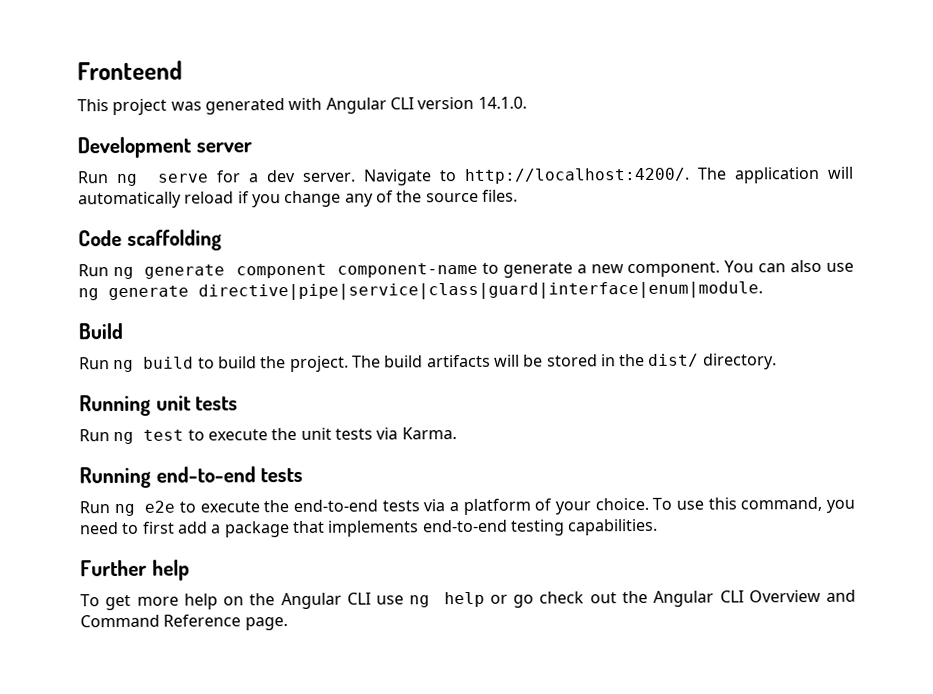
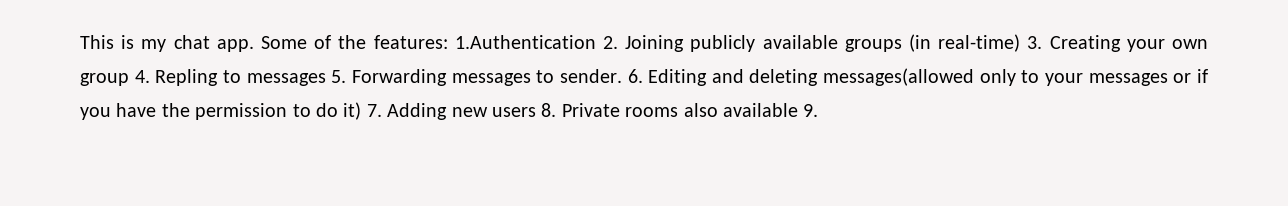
- Fronteend
- This project was generated with Angular CLI version 14.1.0.
- Development server
- Run ng serve for a dev server. Navigate to http://localhost:4200/. The application will automatically reload if you change any of the source files.
- Code scaffolding
- Run ng generate component component-name to generate a new component. You can also use ng generate directive|pipe|service|class|guard|interface|enum|module.
- Build
- Run ng build to build the project. The build artifacts will be stored in the dist/ directory.
- Running unit tests
- Run ng test to execute the unit tests via Karma.
- Running end-to-end tests
- Run ng e2e to execute the end-to-end tests via a platform of your choice. To use this command, you need to first add a package that implements end-to-end testing capabilities.
- Further help
- To get more help on the Angular CLI use ng help or go check out the Angular CLI Overview and Command Reference page.
+ This is my chat app. Some of the features: 1.Authentication 2. Joining publicly available groups (in real-time) 3. Creating your own group 4. Repling to messages 5. Forwarding messages to sender. 6. Editing and deleting messages(allowed only to your messages or if you have the permission to do it) 7. Adding new users 8. Private rooms also available 9.

